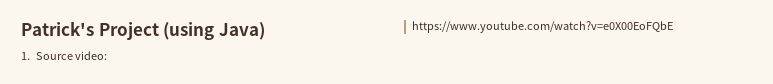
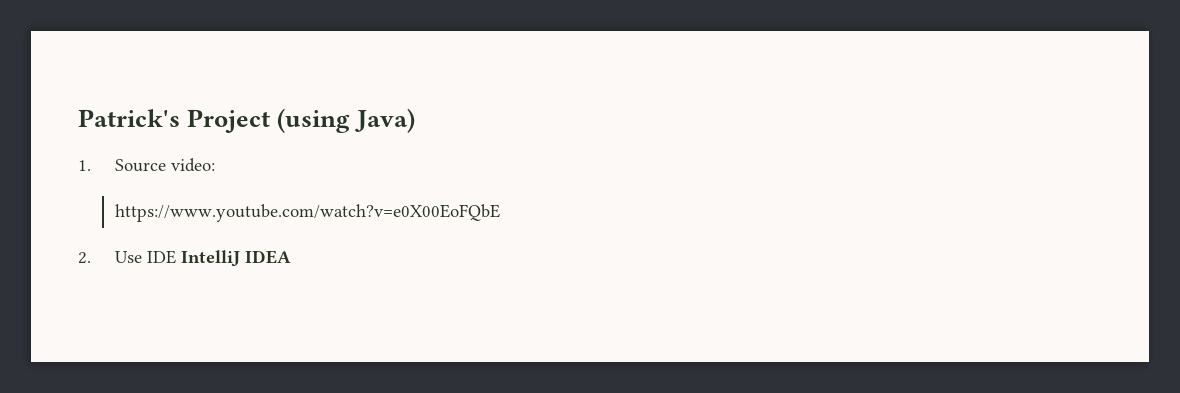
+ 2. Use IDE IntelliJ IDEA

